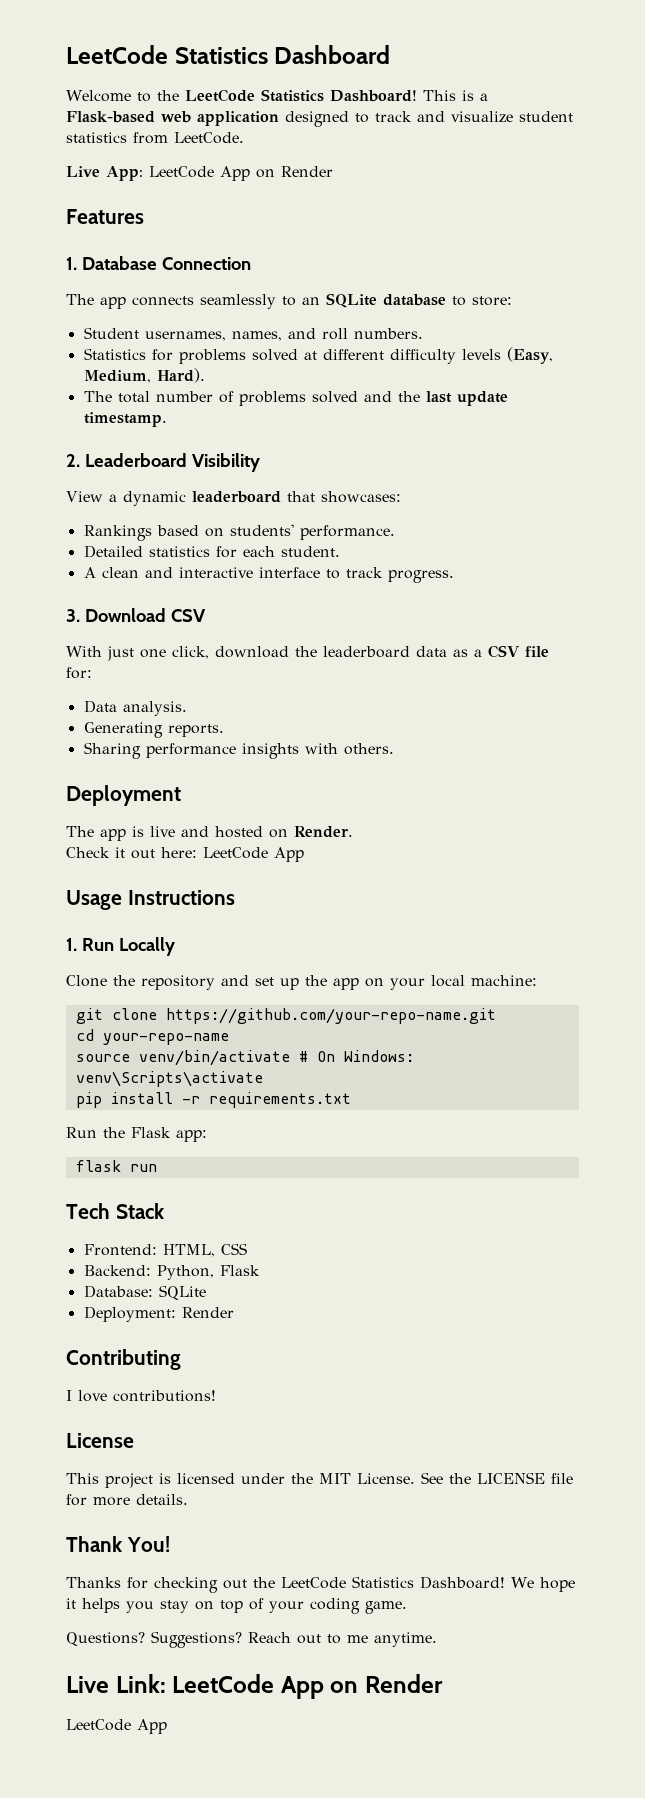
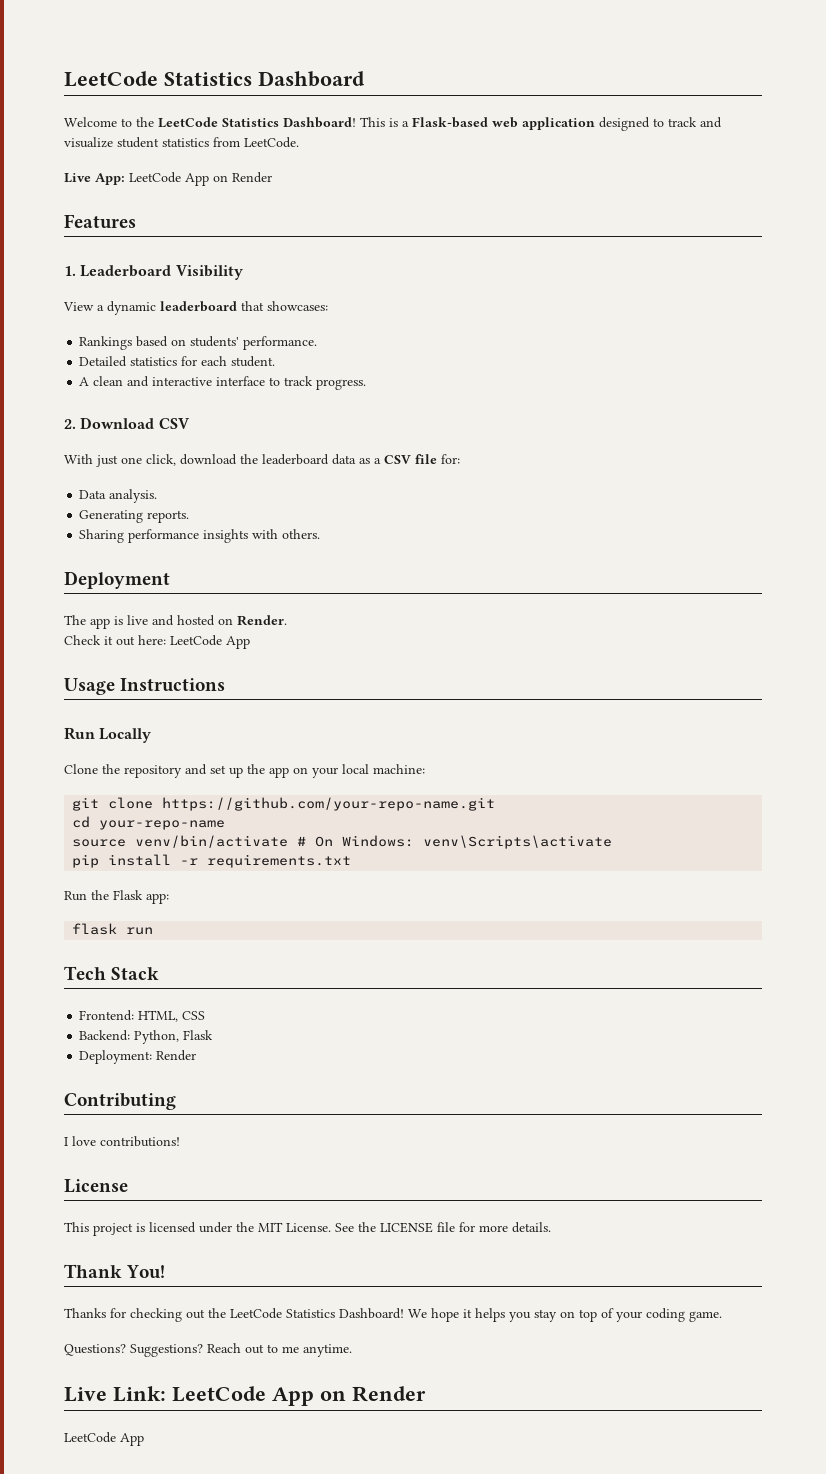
- 1. Database Connection
- The app connects seamlessly to an SQLite database to store:
- Student usernames, names, and roll numbers.
- Statistics for problems solved at different difficulty levels (Easy, Medium, Hard).
- The total number of problems solved and the last update timestamp.
- 2. Leaderboard Visibility
+ 1. Leaderboard Visibility
- 3. Download CSV
+ 2. Download CSV
- 1. Run Locally
+ Run Locally
- Database: SQLite

